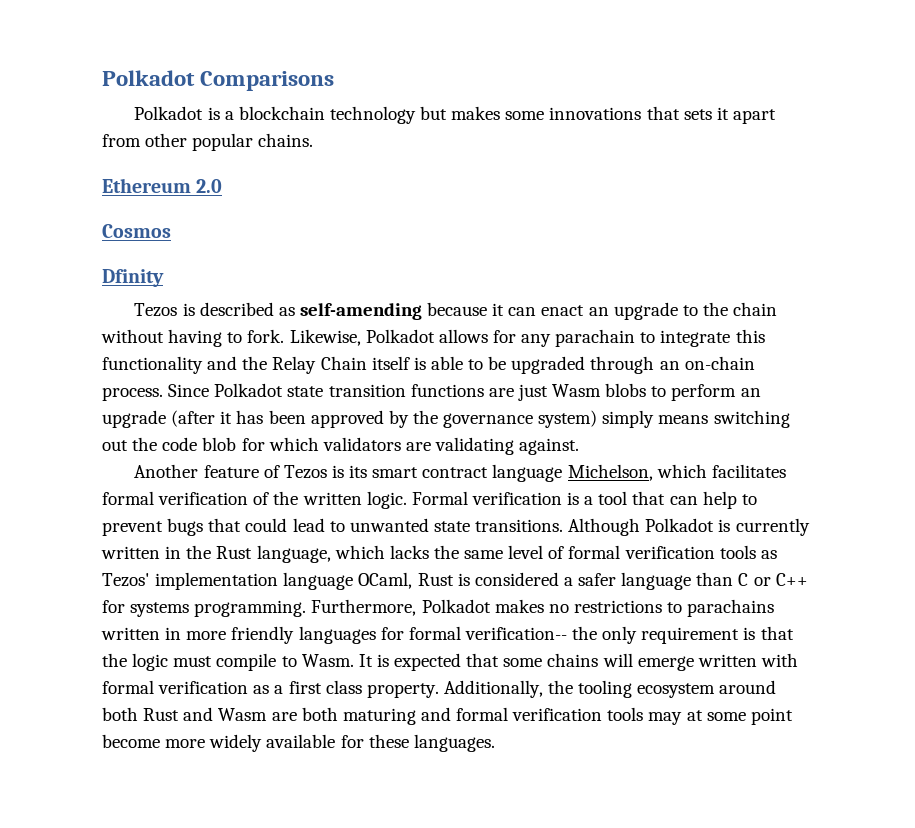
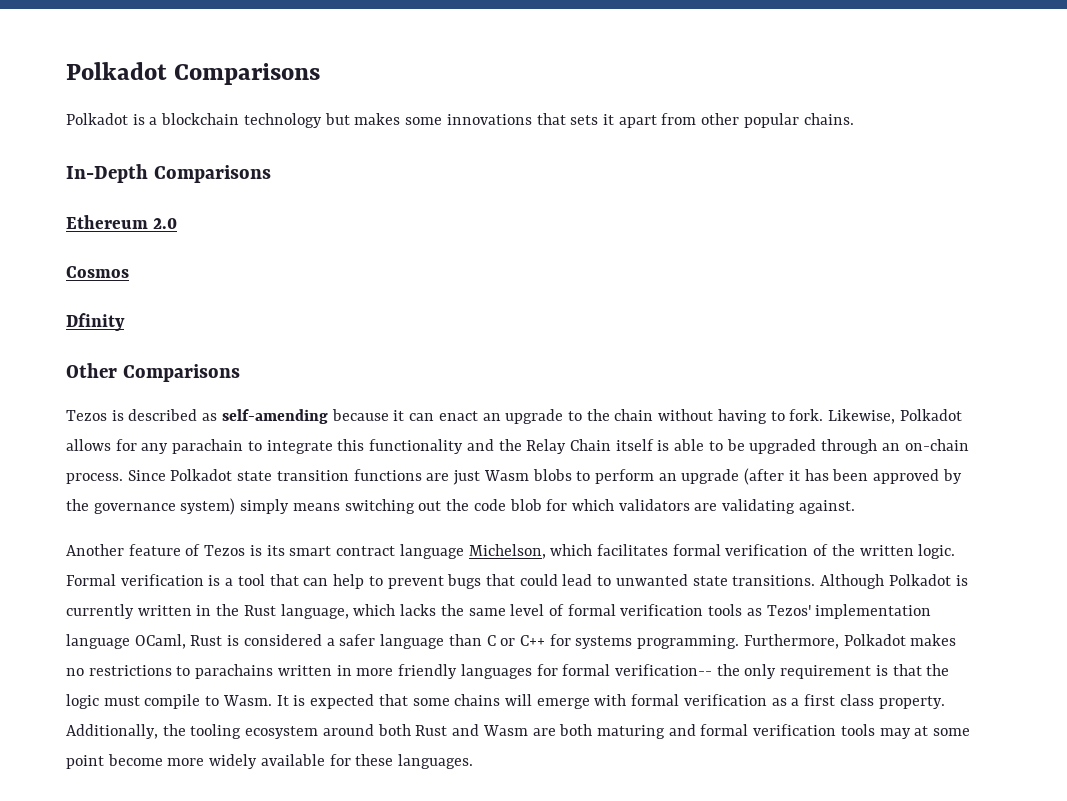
+ In-Depth Comparisons
+ Other Comparisons
- It is expected that some chains will emerge written with formal verification as a first class property.
+ It is expected that some chains will emerge with formal verification as a first class property.

